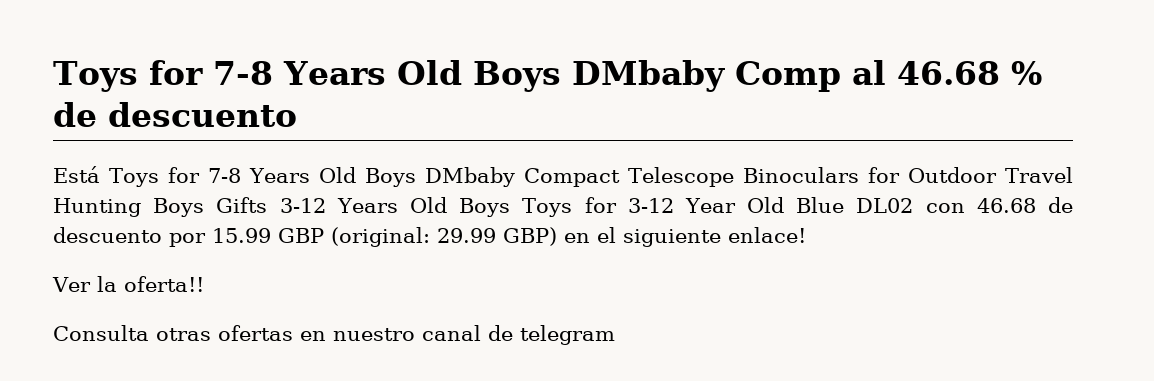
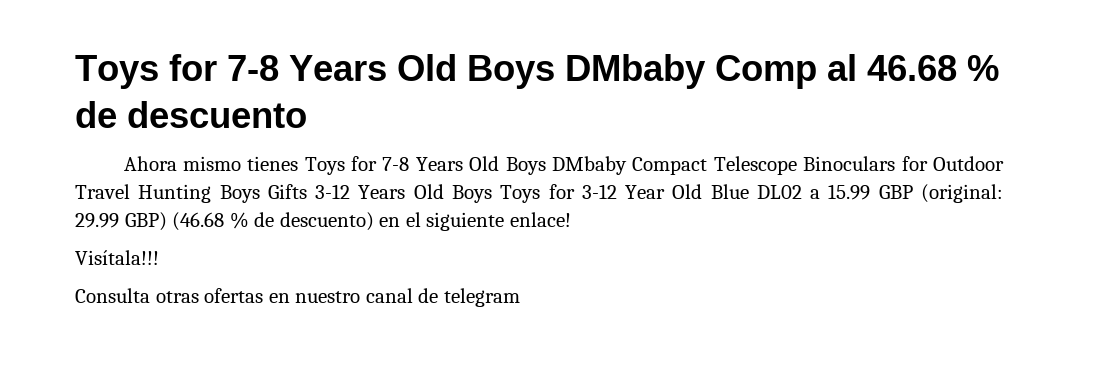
- Está Toys for 7-8 Years Old Boys DMbaby Compact Telescope Binoculars for Outdoor Travel Hunting Boys Gifts 3-12 Years Old Boys Toys for 3-12 Year Old Blue DL02 con 46.68 de descuento por 15.99 GBP (original: 29.99 GBP) en el siguiente enlace!
+ Ahora mismo tienes Toys for 7-8 Years Old Boys DMbaby Compact Telescope Binoculars for Outdoor Travel Hunting Boys Gifts 3-12 Years Old Boys Toys for 3-12 Year Old Blue DL02 a 15.99 GBP (original: 29.99 GBP) (46.68 % de descuento) en el siguiente enlace!
- Ver la oferta!!
+ Visítala!!!

